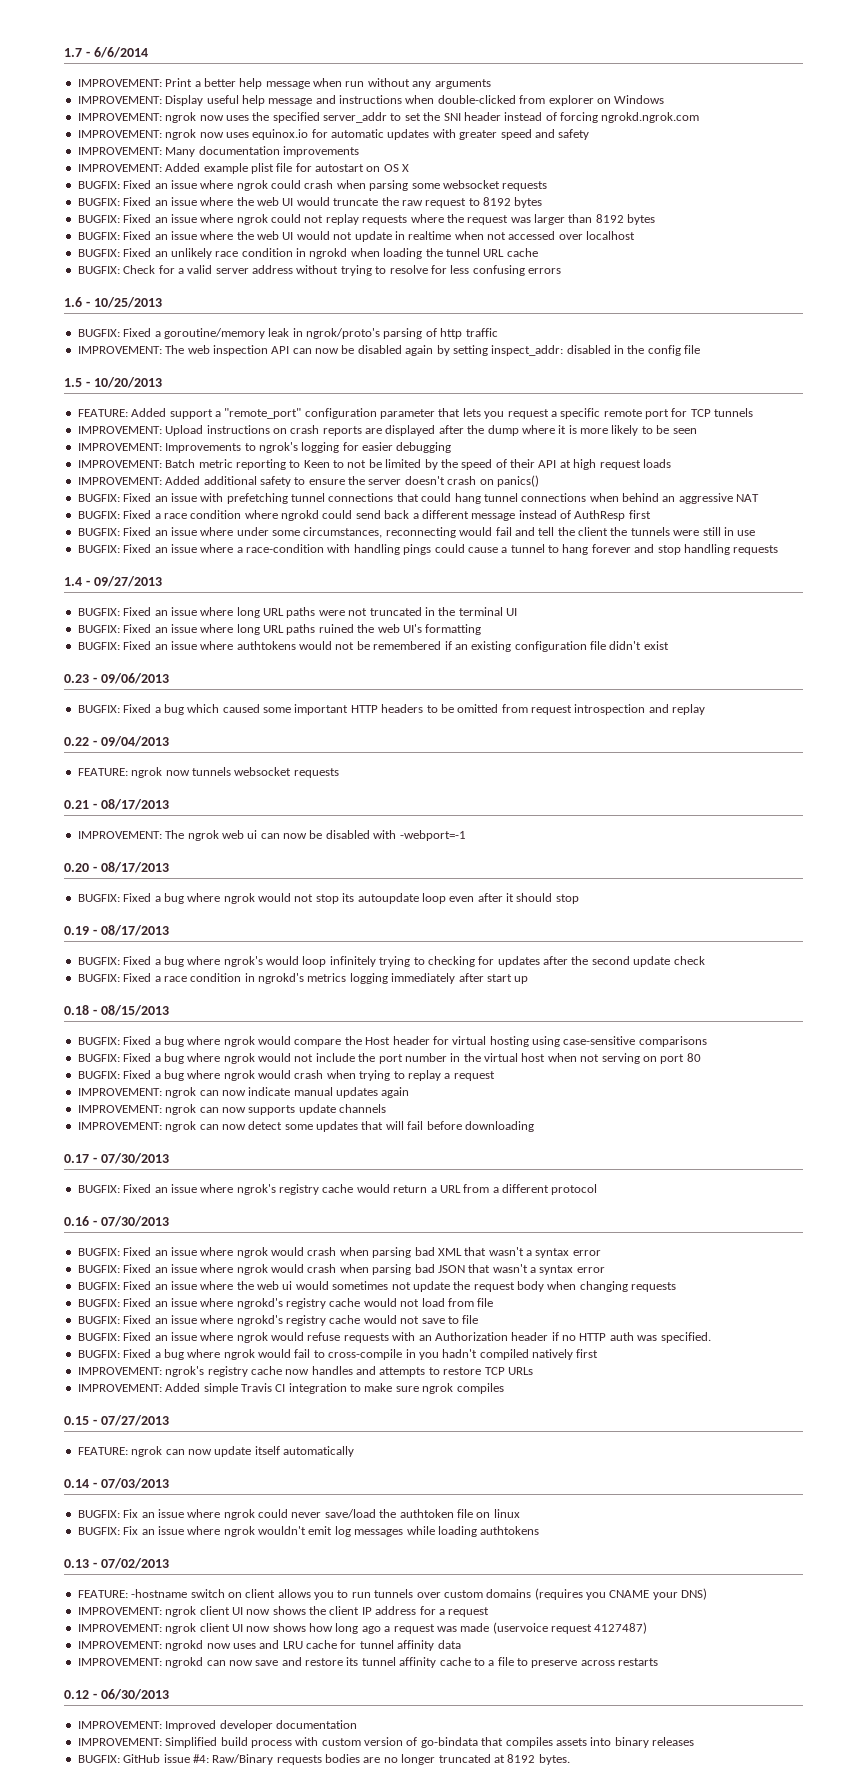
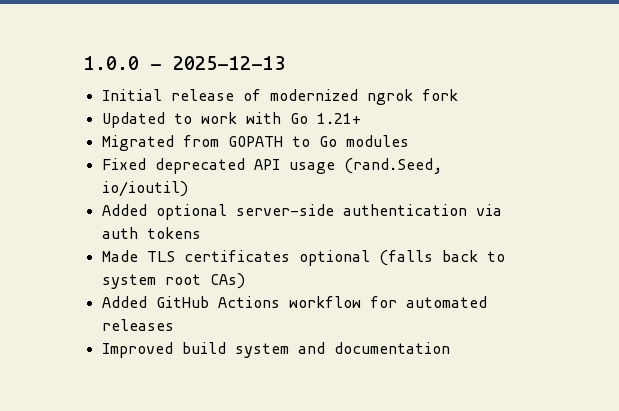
- 1.7 - 6/6/2014
- IMPROVEMENT: Print a better help message when run without any arguments
- IMPROVEMENT: Display useful help message and instructions when double-clicked from explorer on Windows
- IMPROVEMENT: ngrok now uses the specified server_addr to set the SNI header instead of forcing ngrokd.ngrok.com
- IMPROVEMENT: ngrok now uses equinox.io for automatic updates with greater speed and safety
- IMPROVEMENT: Many documentation improvements
- IMPROVEMENT: Added example plist file for autostart on OS X
- BUGFIX: Fixed an issue where ngrok could crash when parsing some websocket requests
- BUGFIX: Fixed an issue where the web UI would truncate the raw request to 8192 bytes
- BUGFIX: Fixed an issue where ngrok could not replay requests where the request was larger than 8192 bytes
- BUGFIX: Fixed an issue where the web UI would not update in realtime when not accessed over localhost
- BUGFIX: Fixed an unlikely race condition in ngrokd when loading the tunnel URL cache
- BUGFIX: Check for a valid server address without trying to resolve for less confusing errors
- 1.6 - 10/25/2013
- BUGFIX: Fixed a goroutine/memory leak in ngrok/proto's parsing of http traffic
- IMPROVEMENT: The web inspection API can now be disabled again by setting inspect_addr: disabled in the config file
- 1.5 - 10/20/2013
- FEATURE: Added support a "remote_port" configuration parameter that lets you request a specific remote port for TCP tunnels
- IMPROVEMENT: Upload instructions on crash reports are displayed after the dump where it is more likely to be seen
- IMPROVEMENT: Improvements to ngrok's logging for easier debugging
- IMPROVEMENT: Batch metric reporting to Keen to not be limited by the speed of their API at high request loads
- IMPROVEMENT: Added additional safety to ensure the server doesn't crash on panics()
- BUGFIX: Fixed an issue with prefetching tunnel connections that could hang tunnel connections when behind an aggressive NAT
- BUGFIX: Fixed a race condition where ngrokd could send back a different message instead of AuthResp first
- BUGFIX: Fixed an issue where under some circumstances, reconnecting would fail and tell the client the tunnels were still in use
- BUGFIX: Fixed an issue where a race-condition with handling pings could cause a tunnel to hang forever and stop handling requests
- 1.4 - 09/27/2013
- BUGFIX: Fixed an issue where long URL paths were not truncated in the terminal UI
- BUGFIX: Fixed an issue where long URL paths ruined the web UI's formatting
- BUGFIX: Fixed an issue where authtokens would not be remembered if an existing configuration file didn't exist
- 0.23 - 09/06/2013
- BUGFIX: Fixed a bug which caused some important HTTP headers to be omitted from request introspection and replay
- 0.22 - 09/04/2013
- FEATURE: ngrok now tunnels websocket requests
- 0.21 - 08/17/2013
- IMPROVEMENT: The ngrok web ui can now be disabled with -webport=-1
- 0.20 - 08/17/2013
- BUGFIX: Fixed a bug where ngrok would not stop its autoupdate loop even after it should stop
- 0.19 - 08/17/2013
- BUGFIX: Fixed a bug where ngrok's would loop infinitely trying to checking for updates after the second update check
- BUGFIX: Fixed a race condition in ngrokd's metrics logging immediately after start up
- 0.18 - 08/15/2013
- BUGFIX: Fixed a bug where ngrok would compare the Host header for virtual hosting using case-sensitive comparisons
- BUGFIX: Fixed a bug where ngrok would not include the port number in the virtual host when not serving on port 80
- BUGFIX: Fixed a bug where ngrok would crash when trying to replay a request
- IMPROVEMENT: ngrok can now indicate manual updates again
- IMPROVEMENT: ngrok can now supports update channels
- IMPROVEMENT: ngrok can now detect some updates that will fail before downloading
- 0.17 - 07/30/2013
- BUGFIX: Fixed an issue where ngrok's registry cache would return a URL from a different protocol
- 0.16 - 07/30/2013
- BUGFIX: Fixed an issue where ngrok would crash when parsing bad XML that wasn't a syntax error
- BUGFIX: Fixed an issue where ngrok would crash when parsing bad JSON that wasn't a syntax error
- BUGFIX: Fixed an issue where the web ui would sometimes not update the request body when changing requests
- BUGFIX: Fixed an issue where ngrokd's registry cache would not load from file
- BUGFIX: Fixed an issue where ngrokd's registry cache would not save to file
- BUGFIX: Fixed an issue where ngrok would refuse requests with an Authorization header if no HTTP auth was specified.
- BUGFIX: Fixed a bug where ngrok would fail to cross-compile in you hadn't compiled natively first
- IMPROVEMENT: ngrok's registry cache now handles and attempts to restore TCP URLs
- IMPROVEMENT: Added simple Travis CI integration to make sure ngrok compiles
- 0.15 - 07/27/2013
- FEATURE: ngrok can now update itself automatically
- 0.14 - 07/03/2013
- BUGFIX: Fix an issue where ngrok could never save/load the authtoken file on linux
- BUGFIX: Fix an issue where ngrok wouldn't emit log messages while loading authtokens
- 0.13 - 07/02/2013
- FEATURE: -hostname switch on client allows you to run tunnels over custom domains (requires you CNAME your DNS)
- IMPROVEMENT: ngrok client UI now shows the client IP address for a request
- IMPROVEMENT: ngrok client UI now shows how long ago a request was made (uservoice request 4127487)
- IMPROVEMENT: ngrokd now uses and LRU cache for tunnel affinity data
- IMPROVEMENT: ngrokd can now save and restore its tunnel affinity cache to a file to preserve across restarts
- 0.12 - 06/30/2013
- IMPROVEMENT: Improved developer documentation
- IMPROVEMENT: Simplified build process with custom version of go-bindata that compiles assets into binary releases
- BUGFIX: GitHub issue #4: Raw/Binary requests bodies are no longer truncated at 8192 bytes.
+ 1.0.0 - 2025-12-13
+ Initial release of modernized ngrok fork
+ Updated to work with Go 1.21+
+ Migrated from GOPATH to Go modules
+ Fixed deprecated API usage (rand.Seed, io/ioutil)
+ Added optional server-side authentication via auth tokens
+ Made TLS certificates optional (falls back to system root CAs)
+ Added GitHub Actions workflow for automated releases
+ Improved build system and documentation

